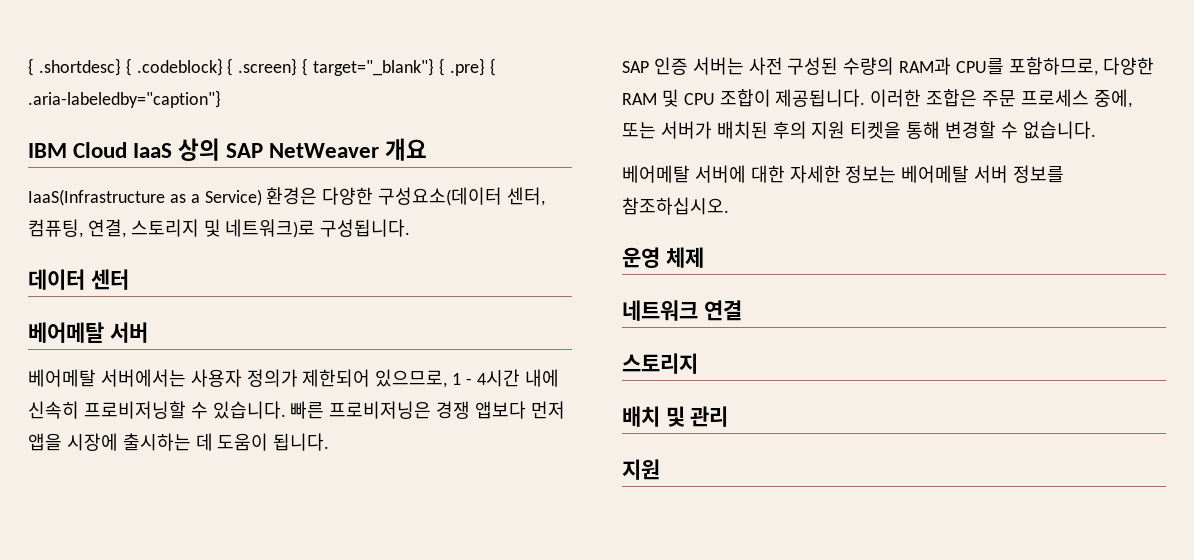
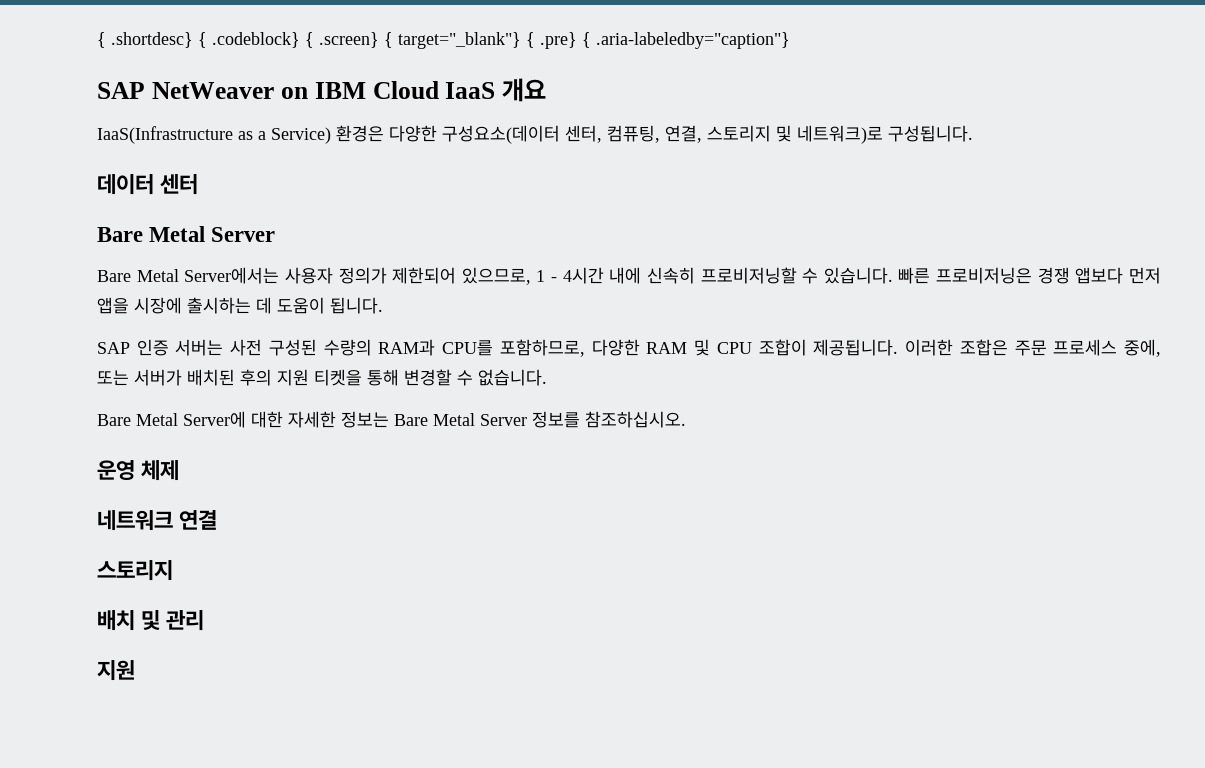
- IBM Cloud IaaS 상의 SAP NetWeaver 개요
+ SAP NetWeaver on IBM Cloud IaaS 개요
  데이터 센터
- 베어메탈 서버
- 베어메탈 서버에서는 사용자 정의가 제한되어 있으므로, 1 - 4시간 내에 신속히 프로비저닝할 수 있습니다.
+ Bare Metal Server
+ Bare Metal Server에서는 사용자 정의가 제한되어 있으므로, 1 - 4시간 내에 신속히 프로비저닝할 수 있습니다.
- 베어메탈 서버에 대한 자세한 정보는 베어메탈 서버 정보를 참조하십시오.
+ Bare Metal Server에 대한 자세한 정보는 Bare Metal Server 정보를 참조하십시오.

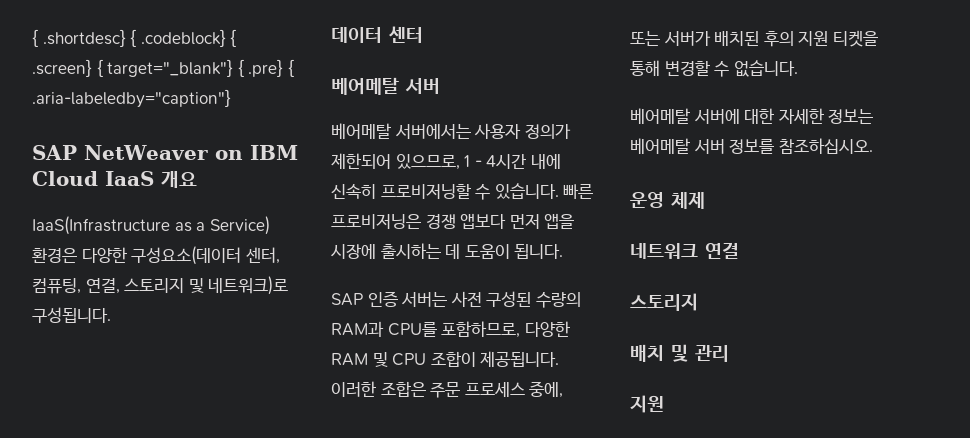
  데이터 센터
- Bare Metal Server
- Bare Metal Server에서는 사용자 정의가 제한되어 있으므로, 1 - 4시간 내에 신속히 프로비저닝할 수 있습니다.
+ 베어메탈 서버
+ 베어메탈 서버에서는 사용자 정의가 제한되어 있으므로, 1 - 4시간 내에 신속히 프로비저닝할 수 있습니다.
- Bare Metal Server에 대한 자세한 정보는 Bare Metal Server 정보를 참조하십시오.
+ 베어메탈 서버에 대한 자세한 정보는 베어메탈 서버 정보를 참조하십시오.

